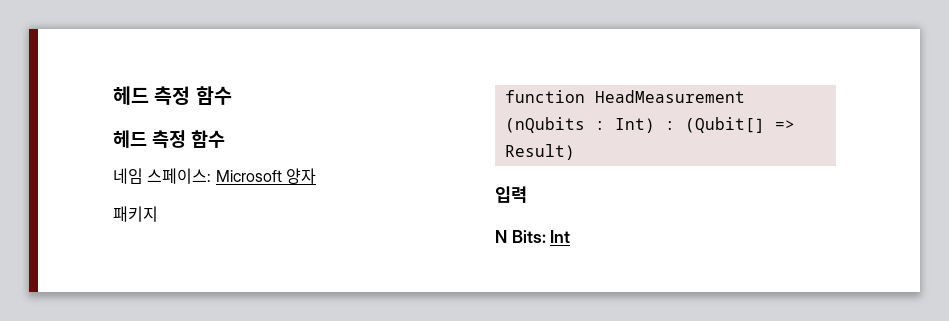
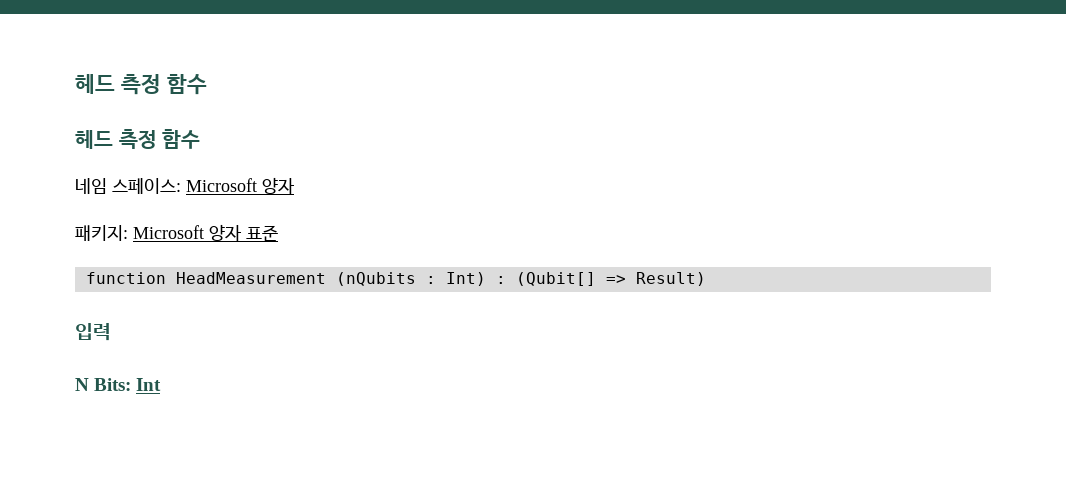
- 패키지
+ 패키지: Microsoft 양자 표준

